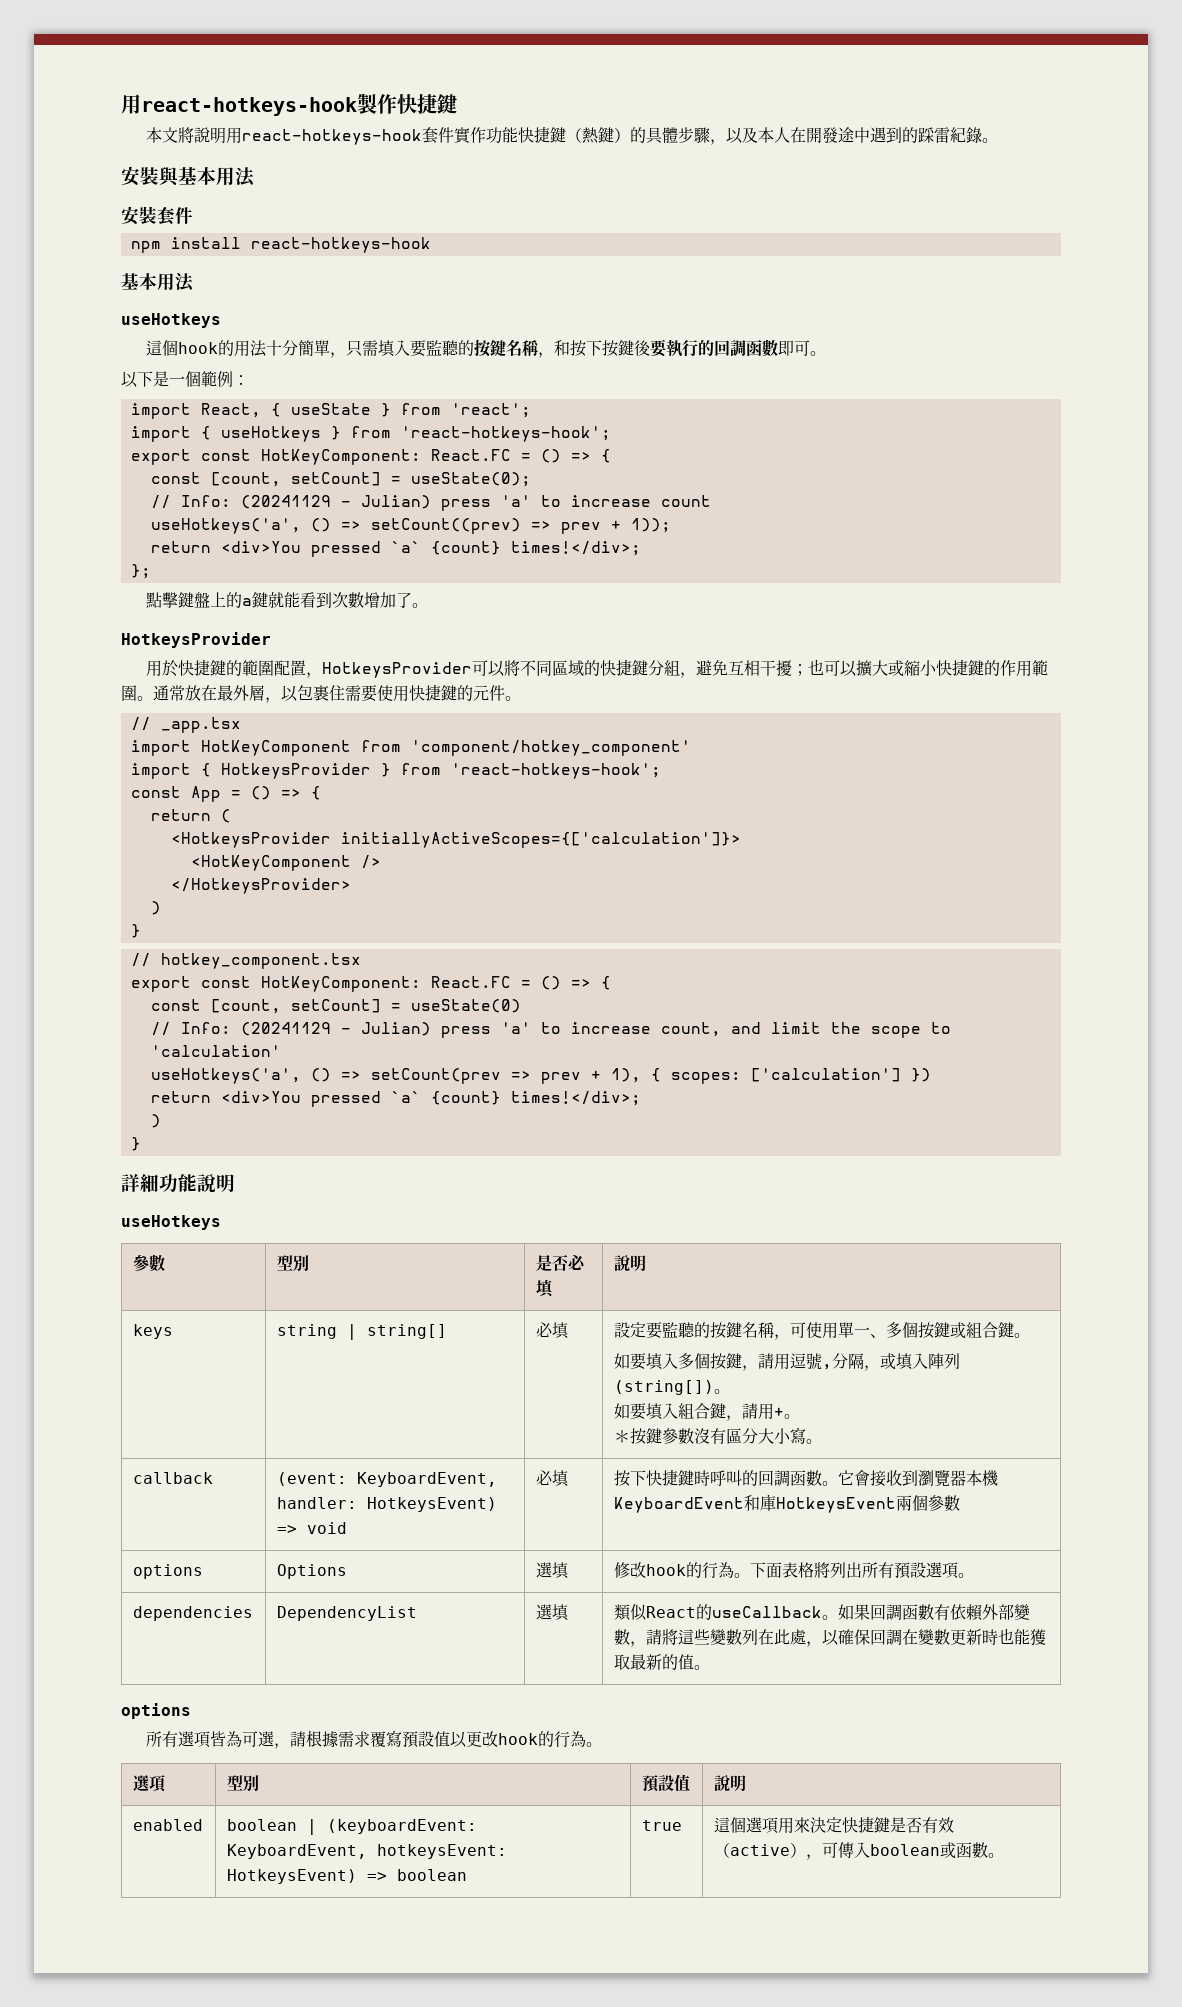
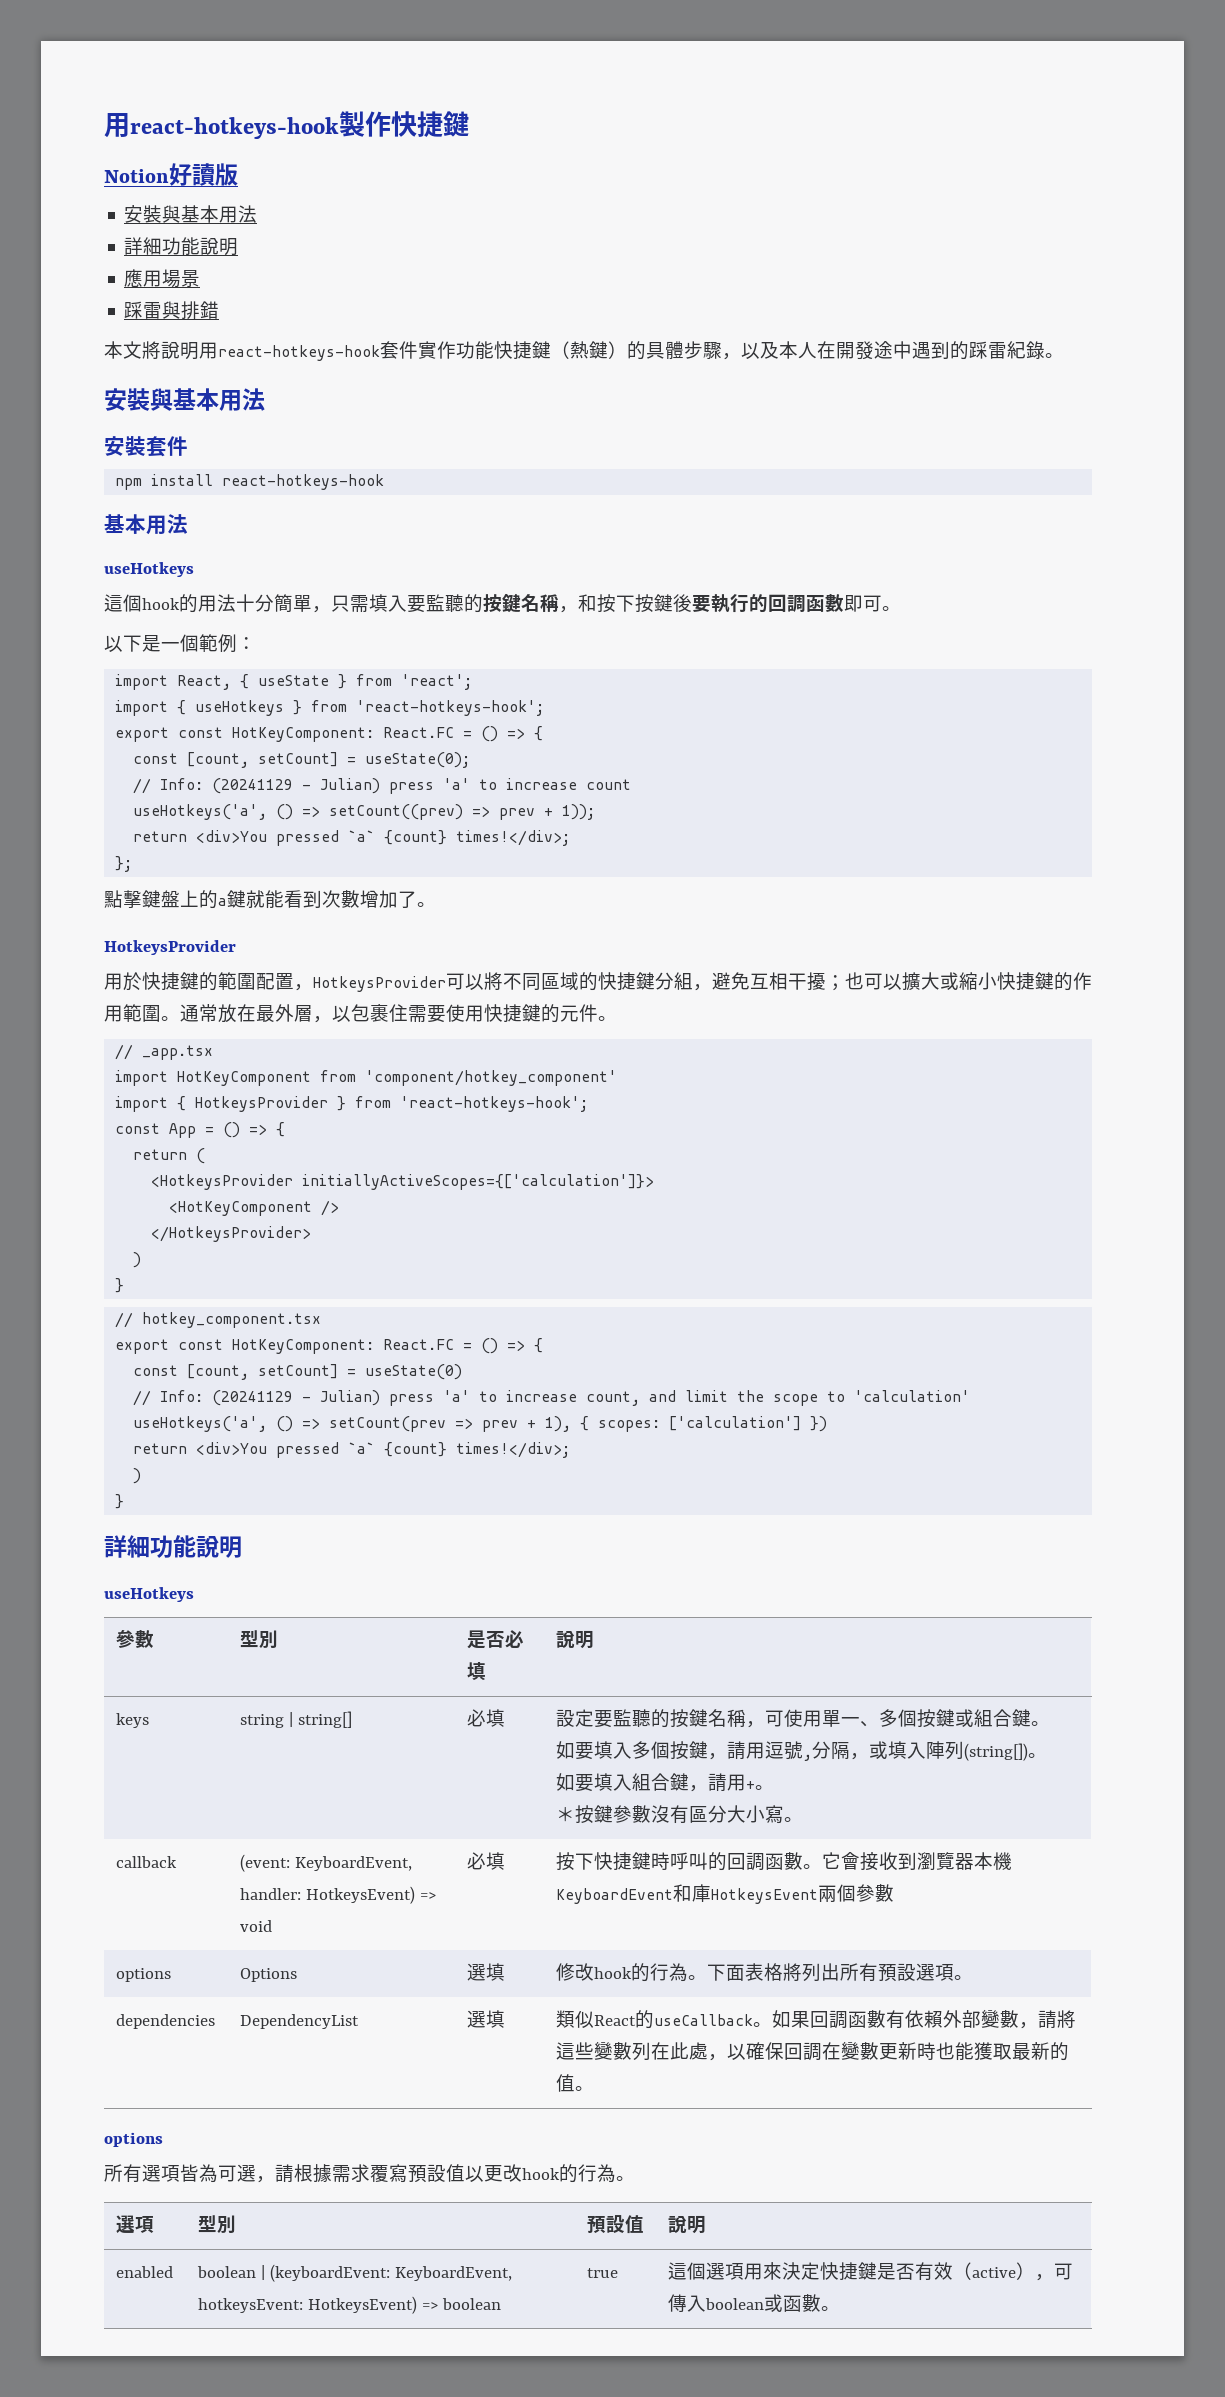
+ Notion好讀版
+ 安裝與基本用法
+ 詳細功能說明
+ 應用場景
+ 踩雷與排錯

